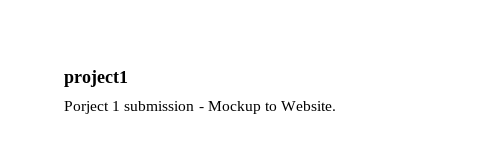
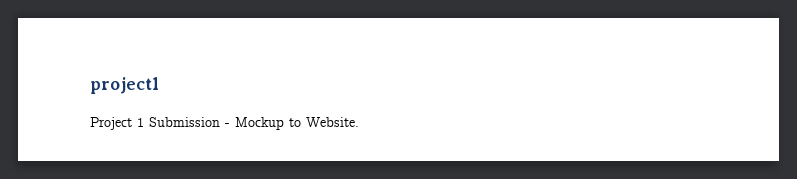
- Porject 1 submission - Mockup to Website.
+ Project 1 Submission - Mockup to Website.

